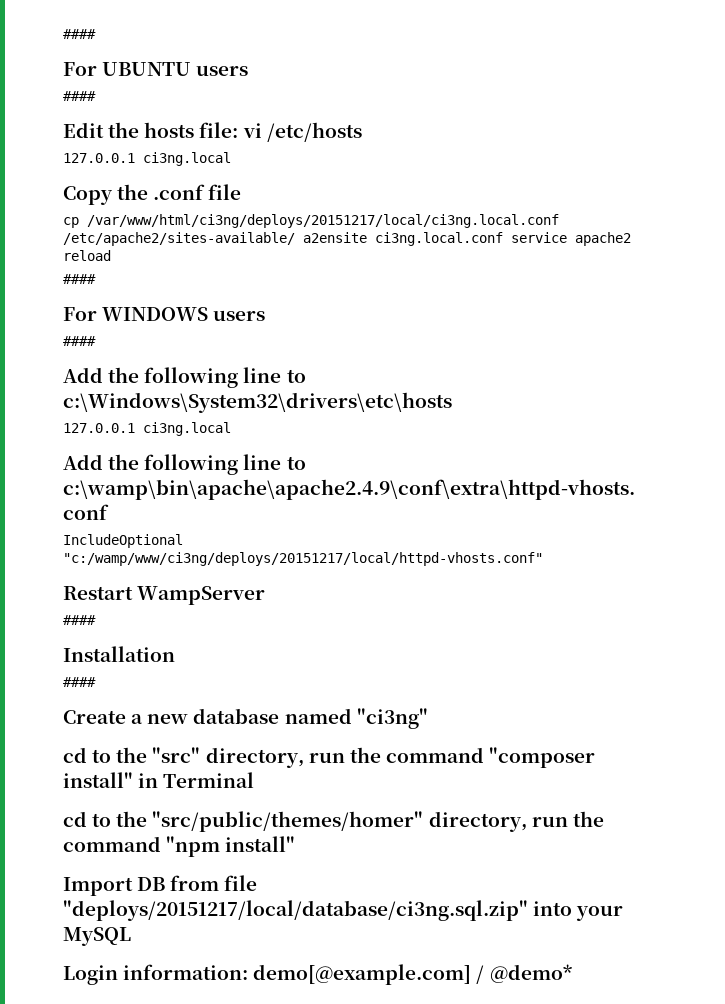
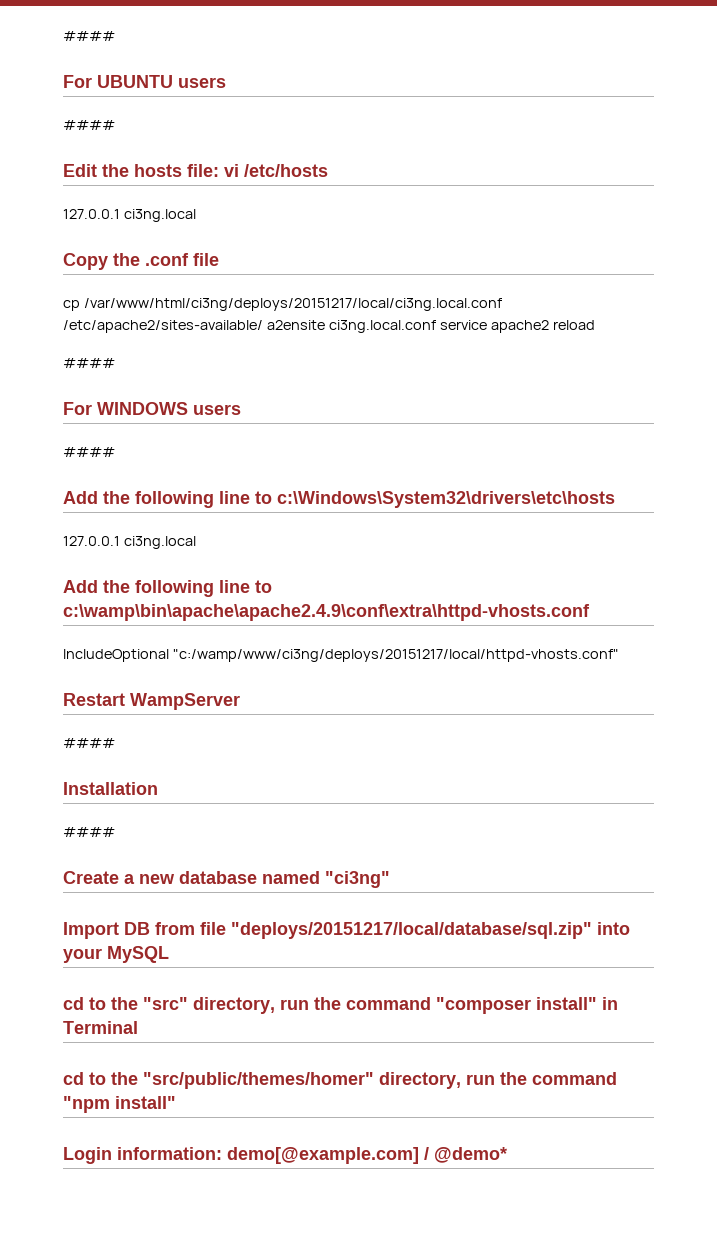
+ Import DB from file "deploys/20151217/local/database/sql.zip" into your MySQL
- Import DB from file "deploys/20151217/local/database/ci3ng.sql.zip" into your MySQL

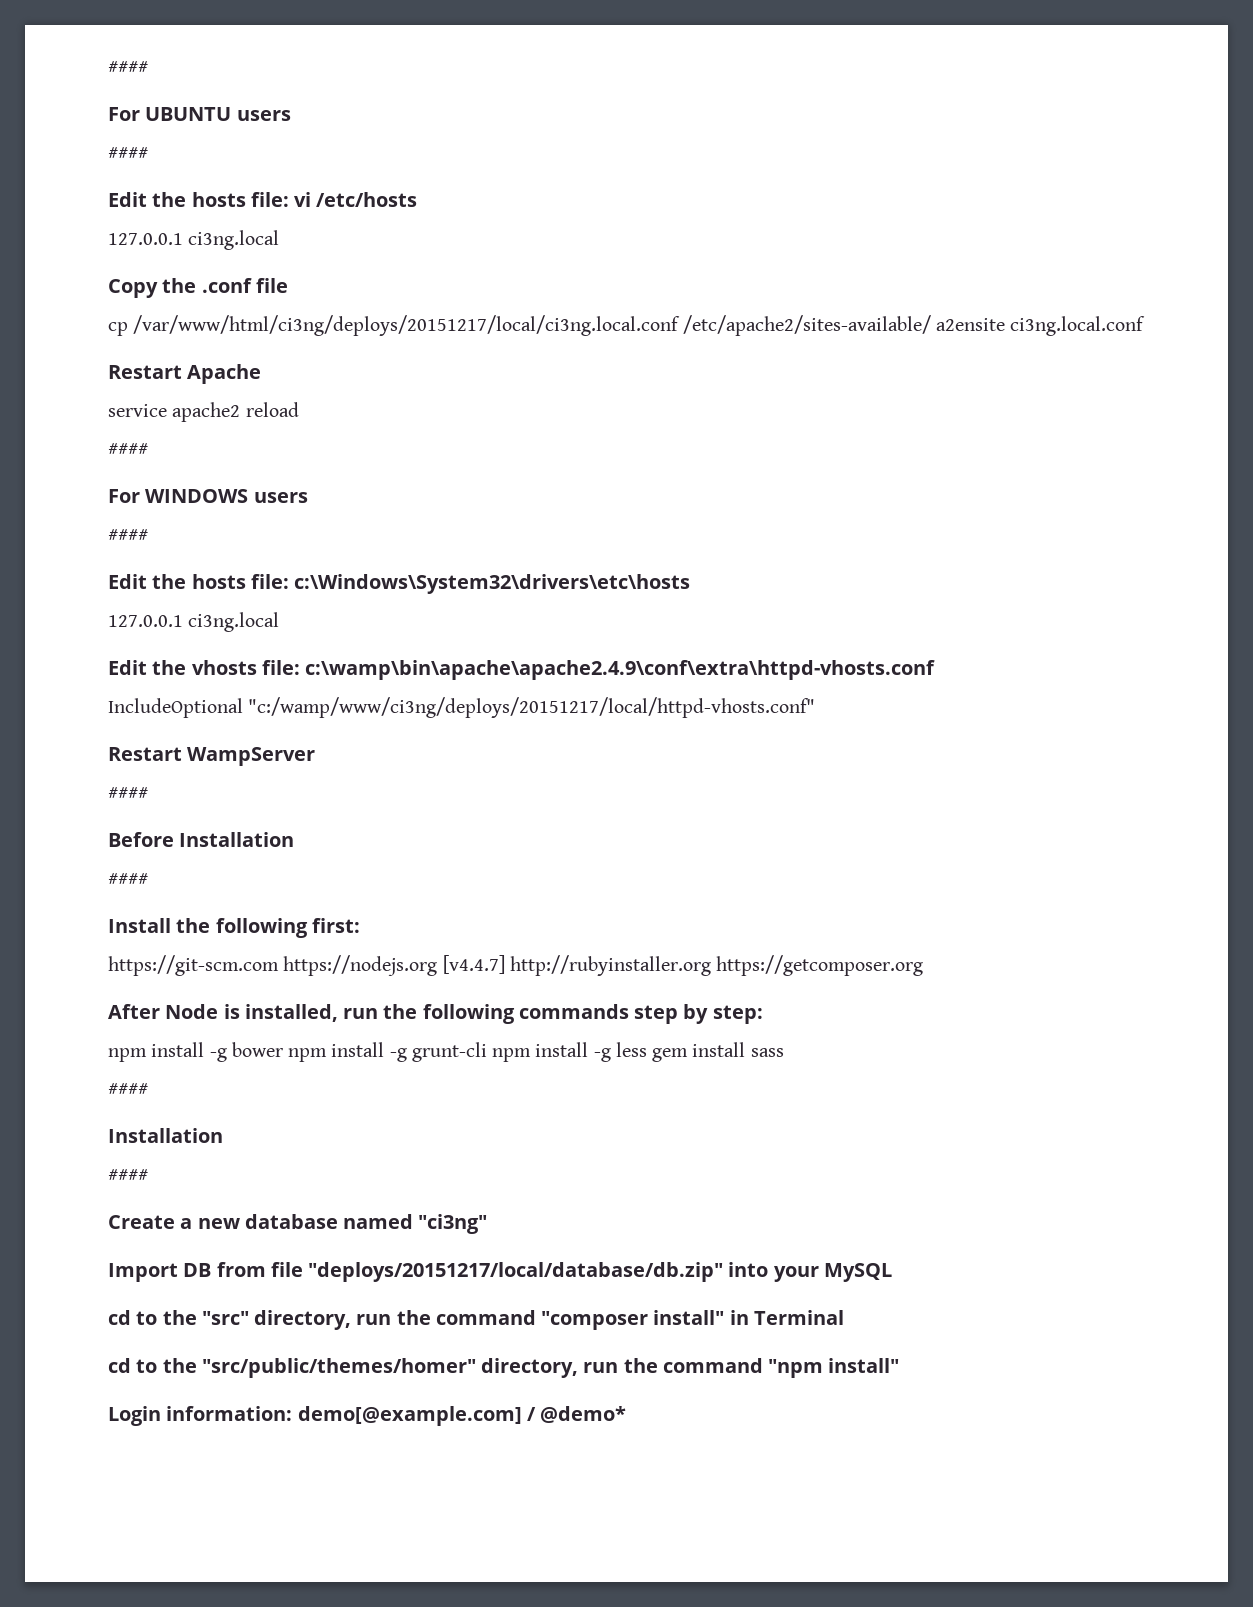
- cp /var/www/html/ci3ng/deploys/20151217/local/ci3ng.local.conf /etc/apache2/sites-available/ a2ensite ci3ng.local.conf service apache2 reload
+ cp /var/www/html/ci3ng/deploys/20151217/local/ci3ng.local.conf /etc/apache2/sites-available/ a2ensite ci3ng.local.conf
+ Restart Apache
+ service apache2 reload
- Add the following line to c:\Windows\System32\drivers\etc\hosts
+ Edit the hosts file: c:\Windows\System32\drivers\etc\hosts
  127.0.0.1 ci3ng.local
- Add the following line to c:\wamp\bin\apache\apache2.4.9\conf\extra\httpd-vhosts.conf
+ Edit the vhosts file: c:\wamp\bin\apache\apache2.4.9\conf\extra\httpd-vhosts.conf
+ Before Installation
+ ####
+ Install the following first:
+ https://git-scm.com https://nodejs.org [v4.4.7] http://rubyinstaller.org https://getcomposer.org
+ After Node is installed, run the following commands step by step:
+ npm install -g bower npm install -g grunt-cli npm install -g less gem install sass
+ ####
- Import DB from file "deploys/20151217/local/database/sql.zip" into your MySQL
+ Import DB from file "deploys/20151217/local/database/db.zip" into your MySQL

